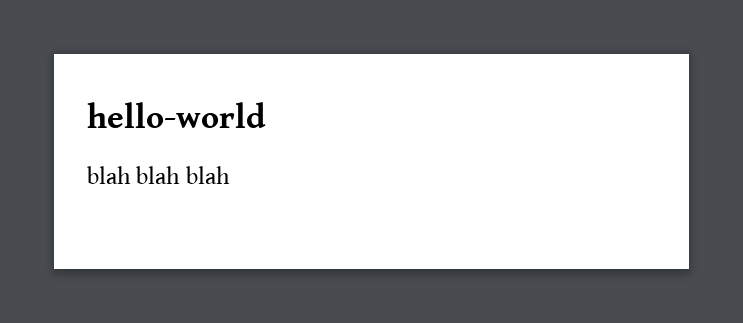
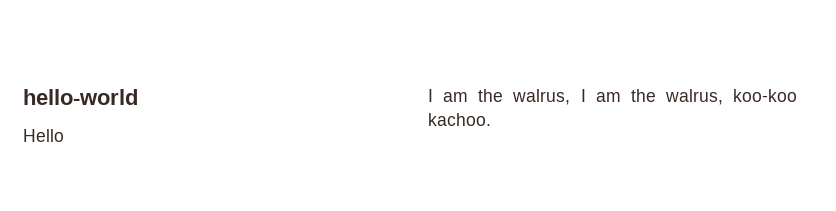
- blah blah blah
+ Hello
+ I am the walrus, I am the walrus, koo-koo kachoo.

